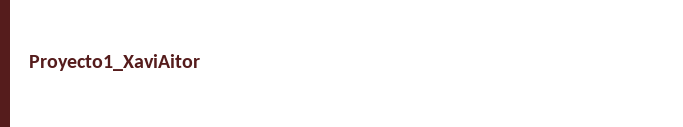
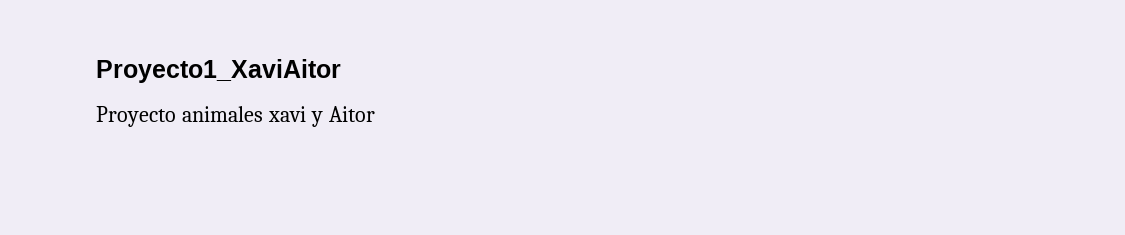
+ Proyecto animales xavi y Aitor

